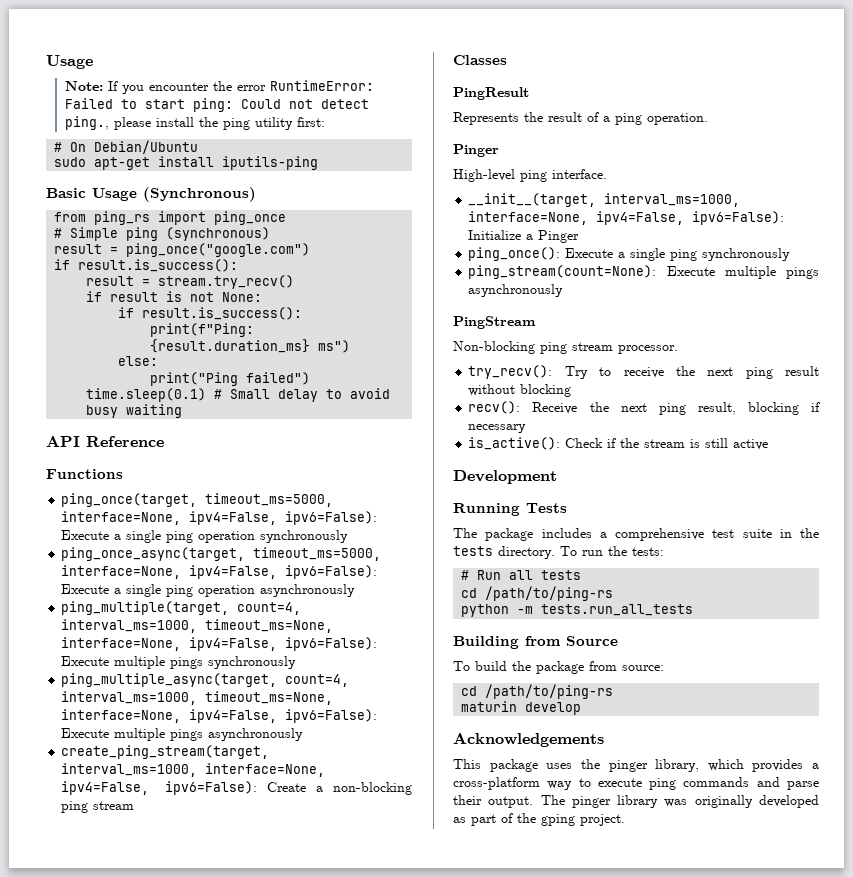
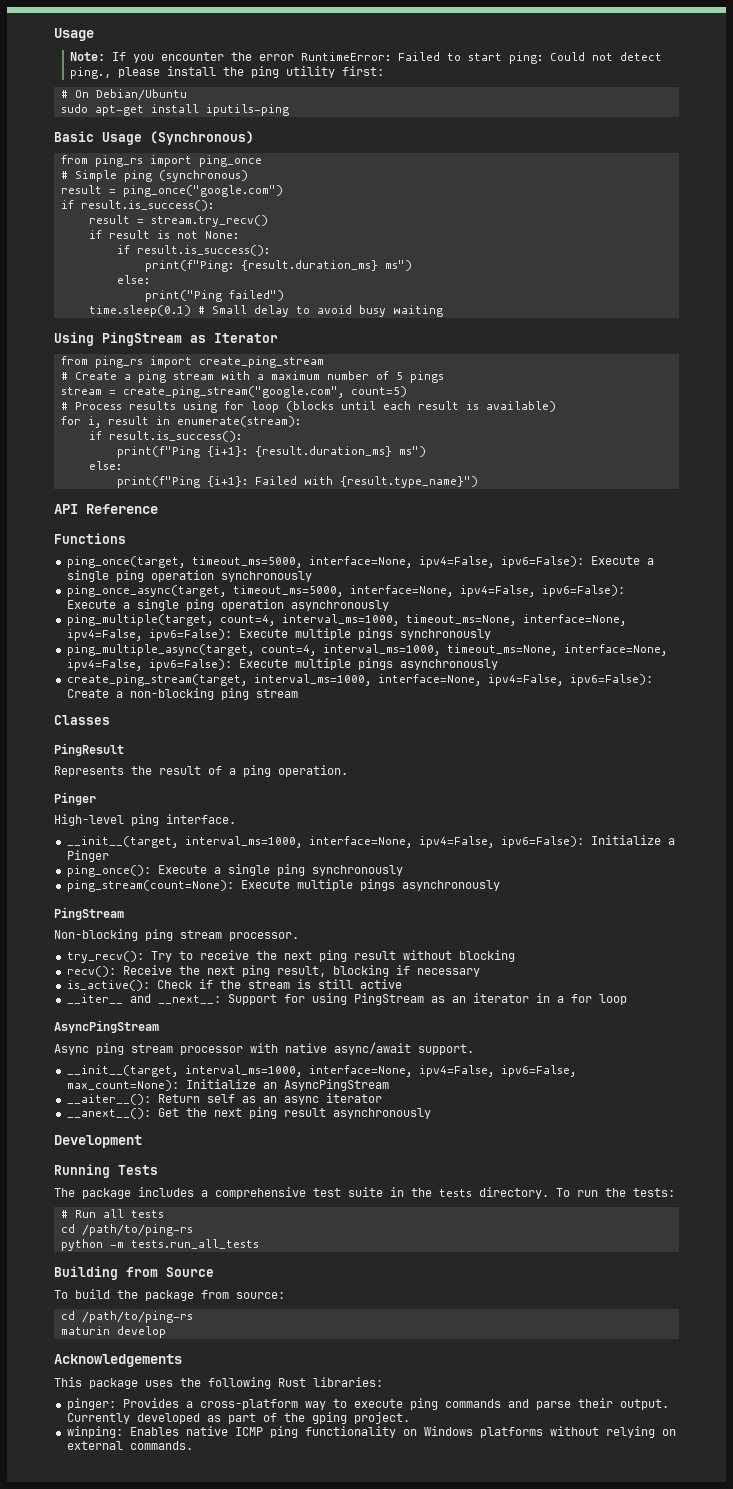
+ Using PingStream as Iterator
+ from ping_rs import create_ping_stream
+ # Create a ping stream with a maximum number of 5 pings
+ stream = create_ping_stream("google.com", count=5)
+ # Process results using for loop (blocks until each result is available)
+ for i, result in enumerate(stream):
+ if result.is_success():
+ print(f"Ping {i+1}: {result.duration_ms} ms")
+ else:
+ print(f"Ping {i+1}: Failed with {result.type_name}")
+ __iter__ and __next__: Support for using PingStream as an iterator in a for loop
+ AsyncPingStream
+ Async ping stream processor with native async/await support.
+ __init__(target, interval_ms=1000, interface=None, ipv4=False, ipv6=False, max_count=None): Initialize an AsyncPingStream
+ __aiter__(): Return self as an async iterator
+ __anext__(): Get the next ping result asynchronously
- This package uses the pinger library, which provides a cross-platform way to execute ping commands and parse their output.
+ This package uses the following Rust libraries:
+ pinger: Provides a cross-platform way to execute ping commands and parse their output.
- The pinger library was originally developed as part of the gping project.
+ Currently developed as part of the gping project.
+ winping: Enables native ICMP ping functionality on Windows platforms without relying on external commands.

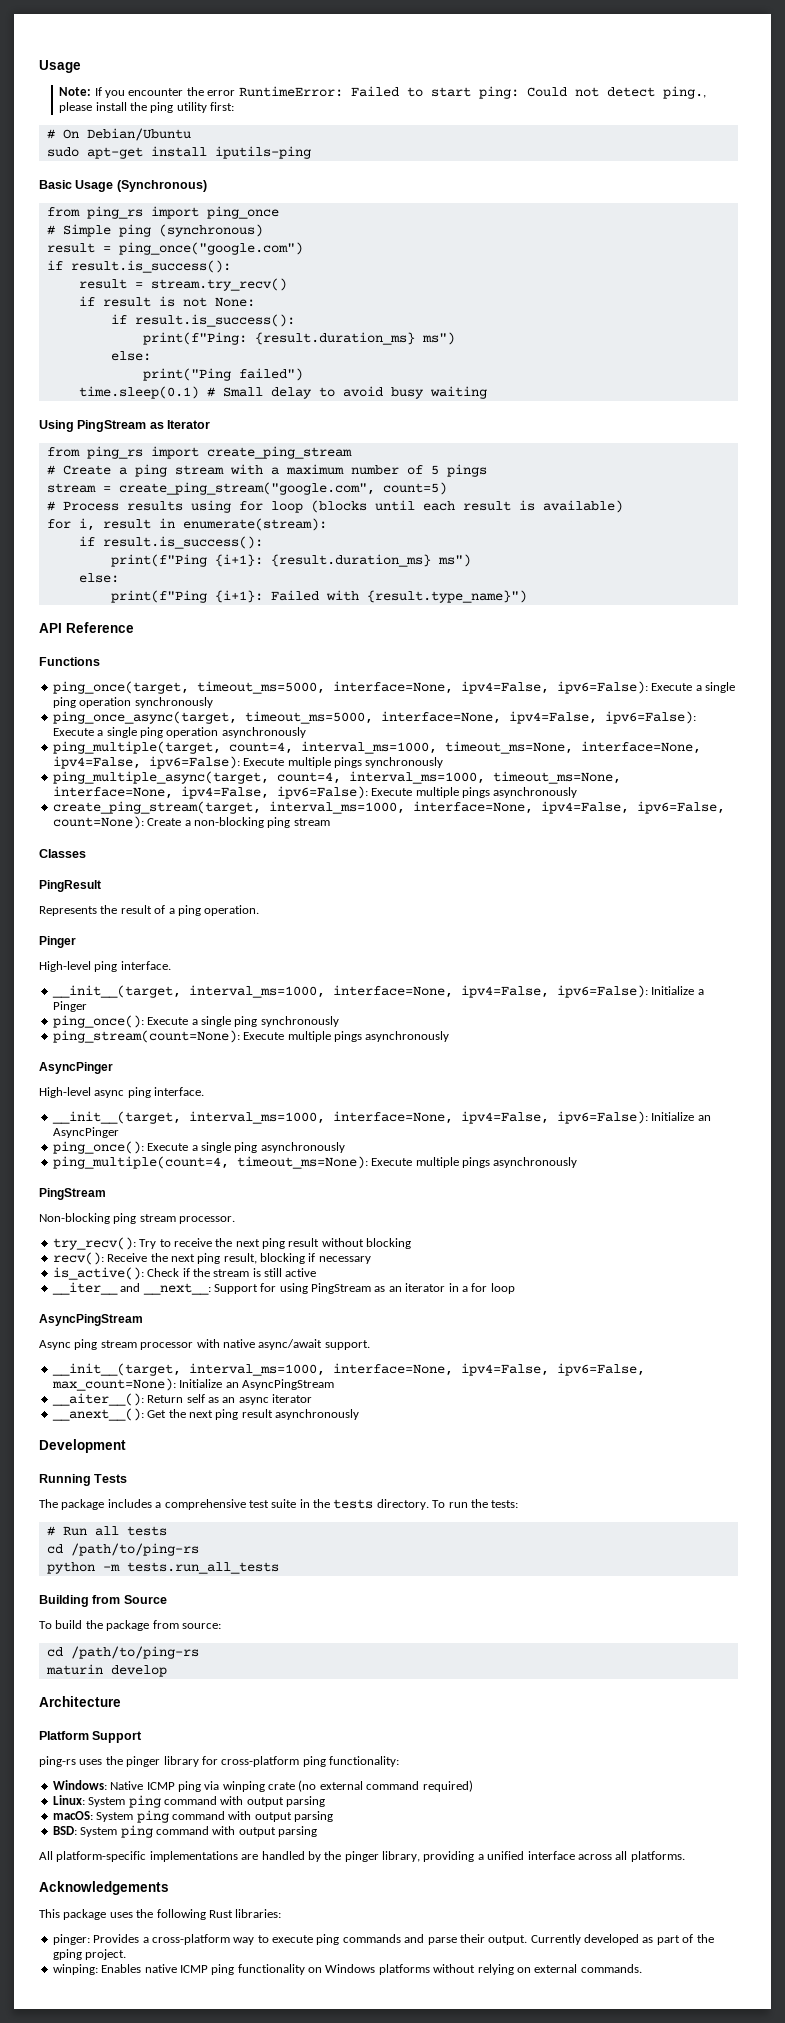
- create_ping_stream(target, interval_ms=1000, interface=None, ipv4=False, ipv6=False): Create a non-blocking ping stream
+ create_ping_stream(target, interval_ms=1000, interface=None, ipv4=False, ipv6=False, count=None): Create a non-blocking ping stream
  ping_stream(count=None): Execute multiple pings asynchronously
+ AsyncPinger
+ High-level async ping interface.
+ __init__(target, interval_ms=1000, interface=None, ipv4=False, ipv6=False): Initialize an AsyncPinger
+ ping_once(): Execute a single ping asynchronously
+ ping_multiple(count=4, timeout_ms=None): Execute multiple pings asynchronously
+ Architecture
+ Platform Support
+ ping-rs uses the pinger library for cross-platform ping functionality:
+ Windows: Native ICMP ping via winping crate (no external command required)
+ Linux: System ping command with output parsing
+ macOS: System ping command with output parsing
+ BSD: System ping command with output parsing
+ All platform-specific implementations are handled by the pinger library, providing a unified interface across all platforms.

